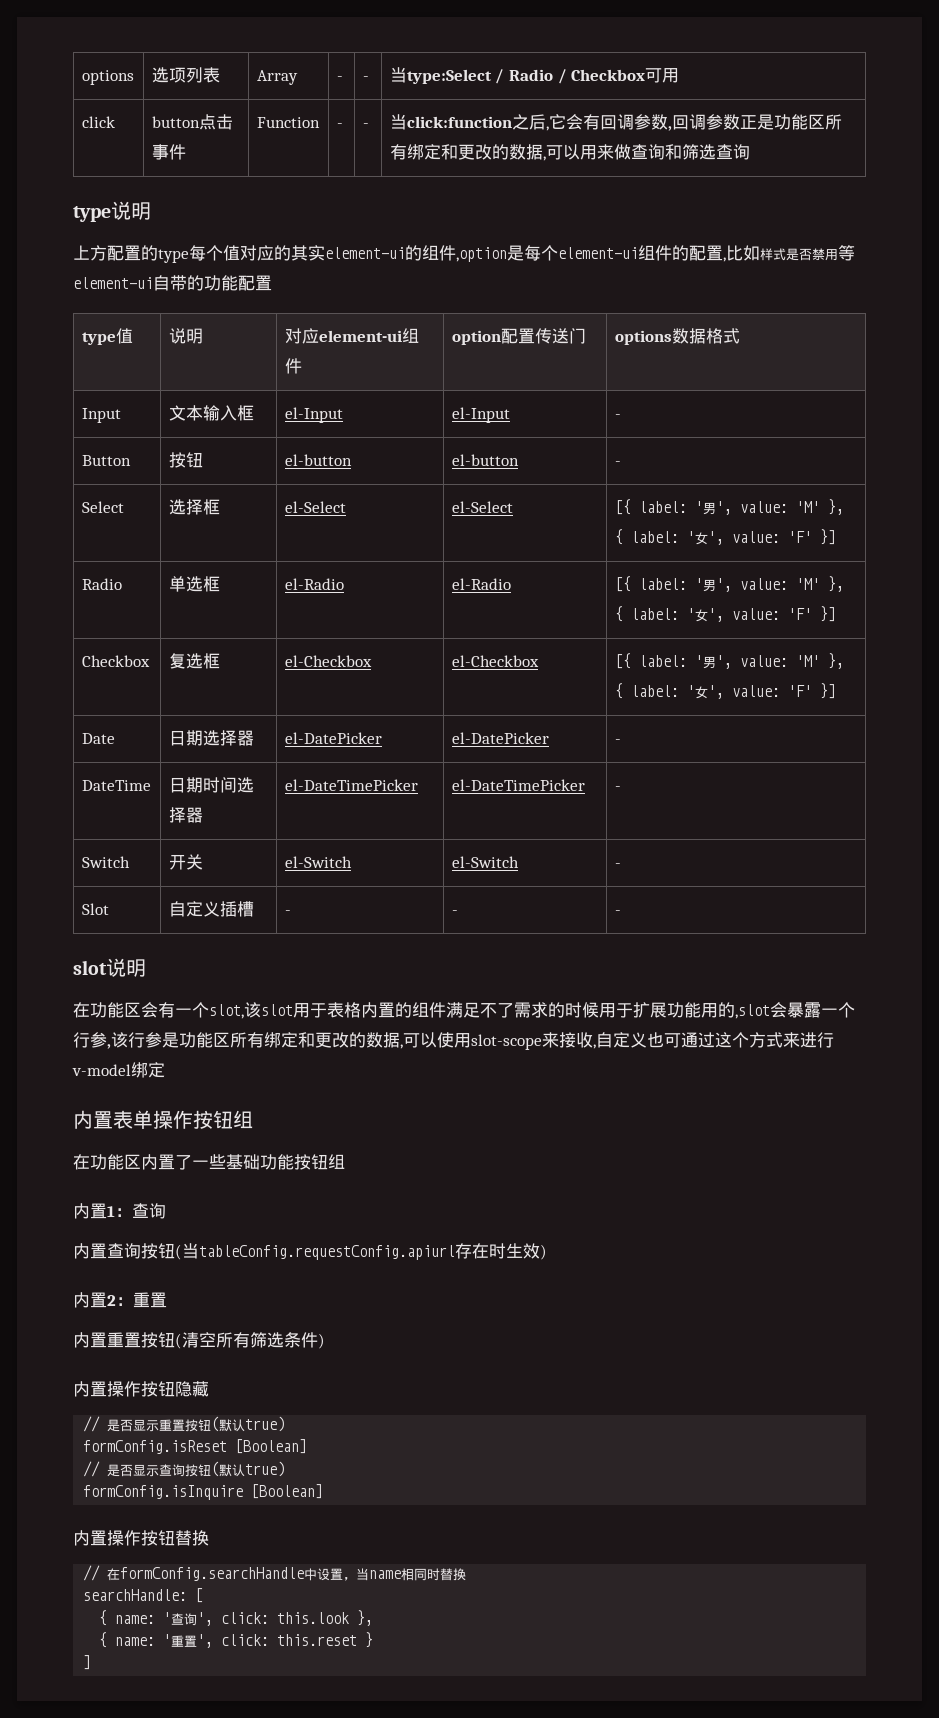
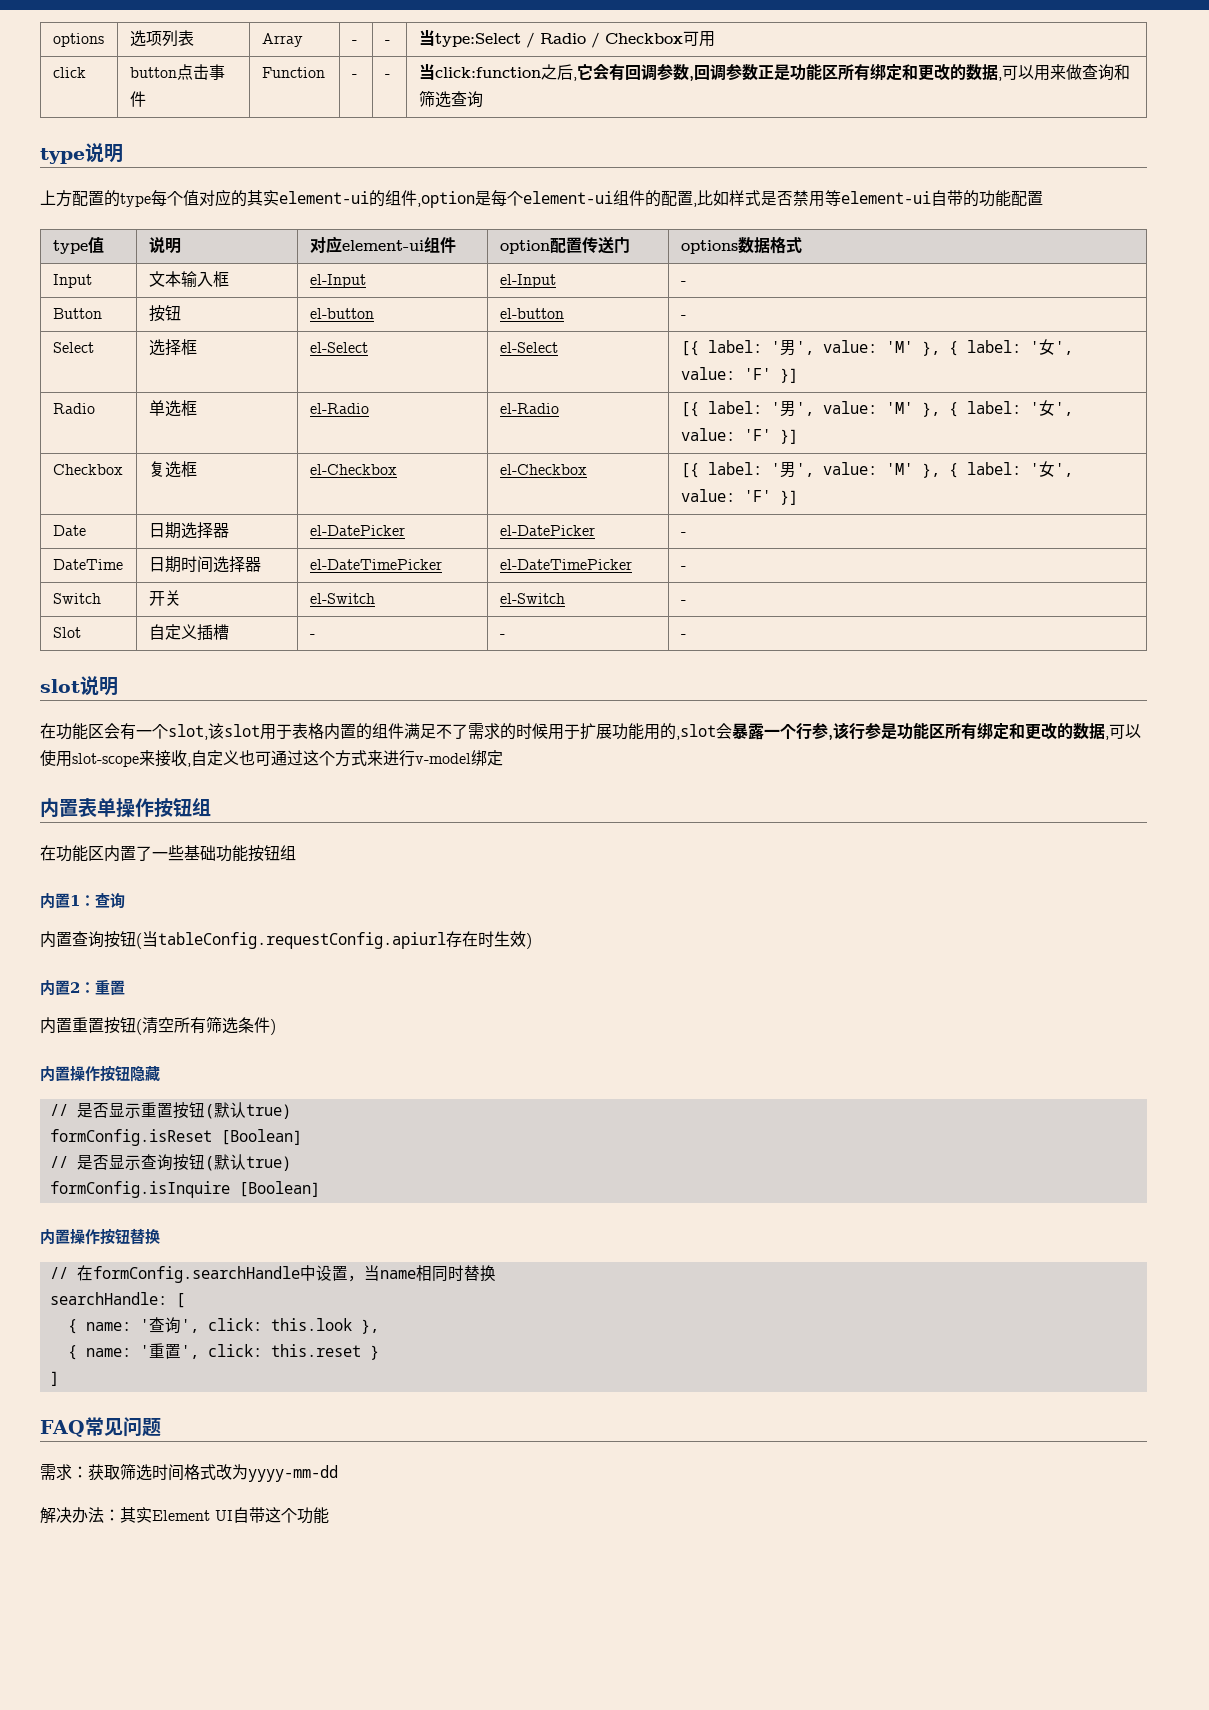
+ FAQ常见问题
+ 需求：获取筛选时间格式改为yyyy-mm-dd
+ 解决办法：其实Element UI自带这个功能

